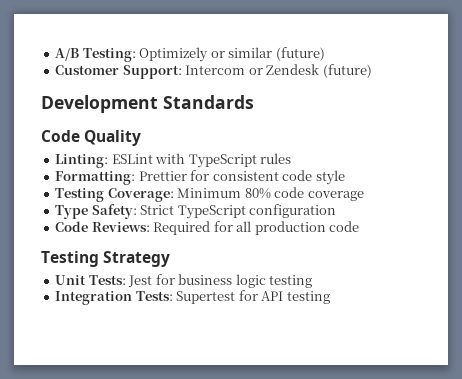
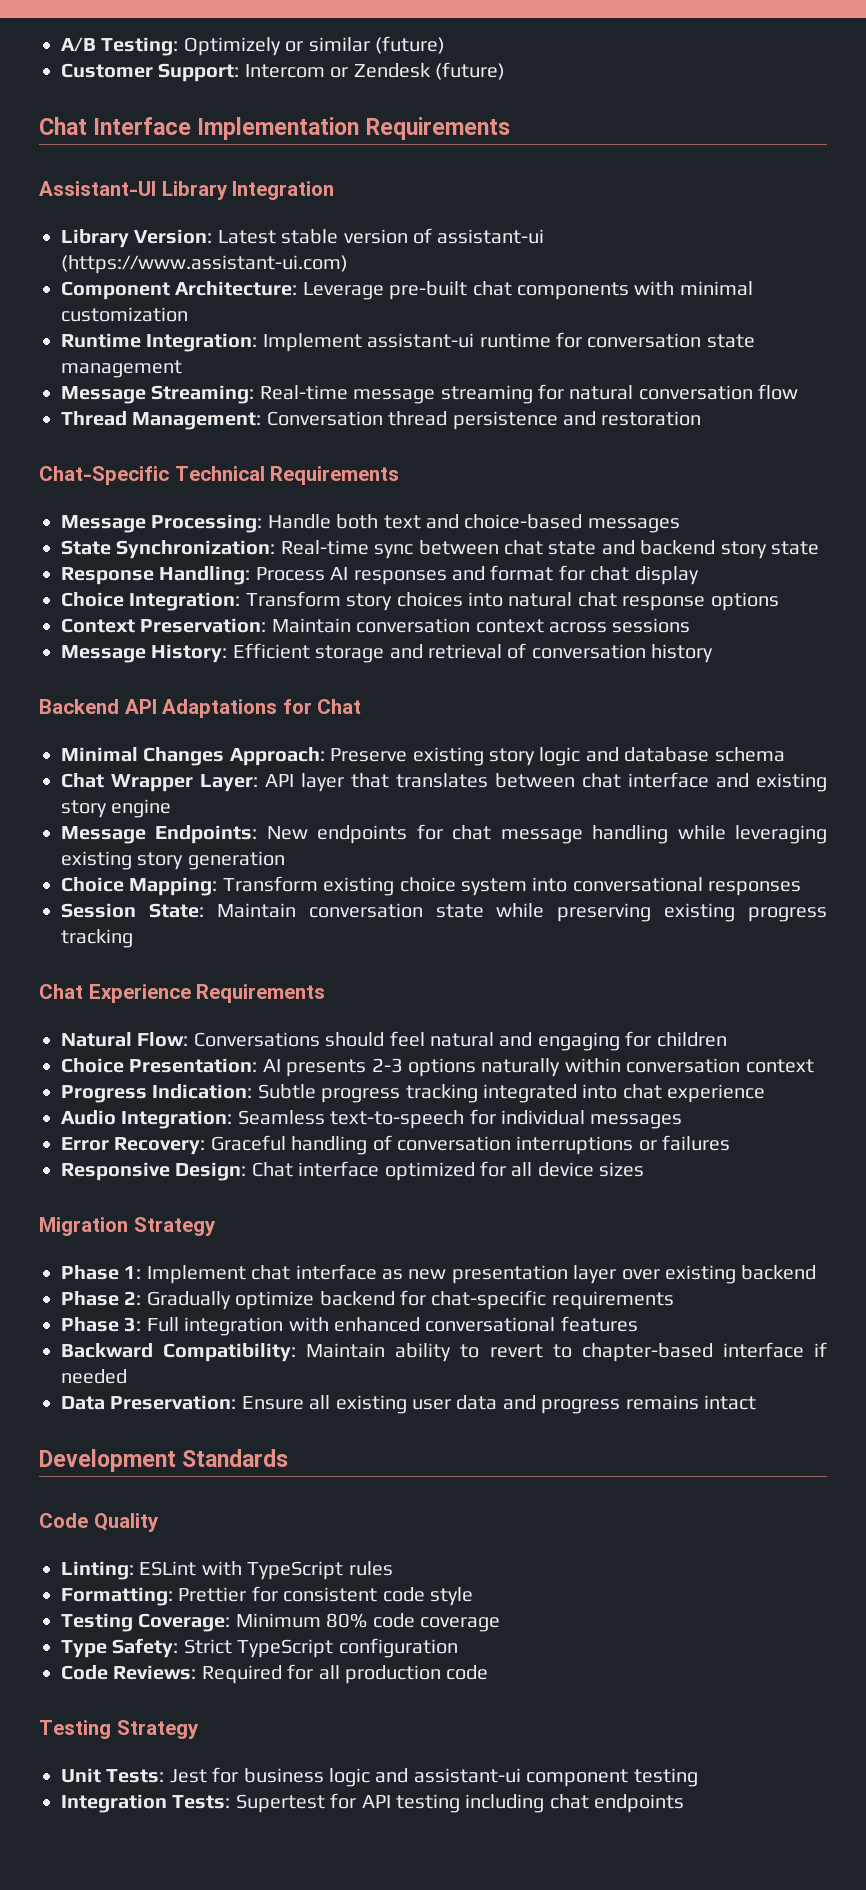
+ Chat Interface Implementation Requirements
+ Assistant-UI Library Integration
+ Library Version: Latest stable version of assistant-ui (https://www.assistant-ui.com)
+ Component Architecture: Leverage pre-built chat components with minimal customization
+ Runtime Integration: Implement assistant-ui runtime for conversation state management
+ Message Streaming: Real-time message streaming for natural conversation flow
+ Thread Management: Conversation thread persistence and restoration
+ Chat-Specific Technical Requirements
+ Message Processing: Handle both text and choice-based messages
+ State Synchronization: Real-time sync between chat state and backend story state
+ Response Handling: Process AI responses and format for chat display
+ Choice Integration: Transform story choices into natural chat response options
+ Context Preservation: Maintain conversation context across sessions
+ Message History: Efficient storage and retrieval of conversation history
+ Backend API Adaptations for Chat
+ Minimal Changes Approach: Preserve existing story logic and database schema
+ Chat Wrapper Layer: API layer that translates between chat interface and existing story engine
+ Message Endpoints: New endpoints for chat message handling while leveraging existing story generation
+ Choice Mapping: Transform existing choice system into conversational responses
+ Session State: Maintain conversation state while preserving existing progress tracking
+ Chat Experience Requirements
+ Natural Flow: Conversations should feel natural and engaging for children
+ Choice Presentation: AI presents 2-3 options naturally within conversation context
+ Progress Indication: Subtle progress tracking integrated into chat experience
+ Audio Integration: Seamless text-to-speech for individual messages
+ Error Recovery: Graceful handling of conversation interruptions or failures
+ Responsive Design: Chat interface optimized for all device sizes
+ Migration Strategy
+ Phase 1: Implement chat interface as new presentation layer over existing backend
+ Phase 2: Gradually optimize backend for chat-specific requirements
+ Phase 3: Full integration with enhanced conversational features
+ Backward Compatibility: Maintain ability to revert to chapter-based interface if needed
+ Data Preservation: Ensure all existing user data and progress remains intact
- Unit Tests: Jest for business logic testing
+ Unit Tests: Jest for business logic and assistant-ui component testing
- Integration Tests: Supertest for API testing
+ Integration Tests: Supertest for API testing including chat endpoints

